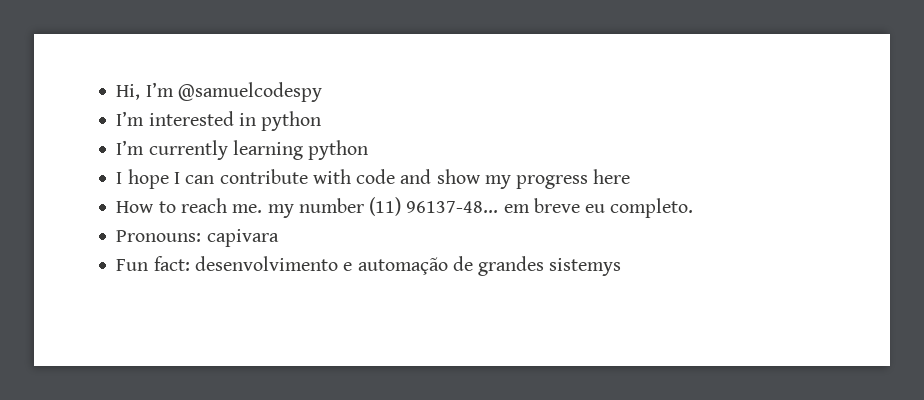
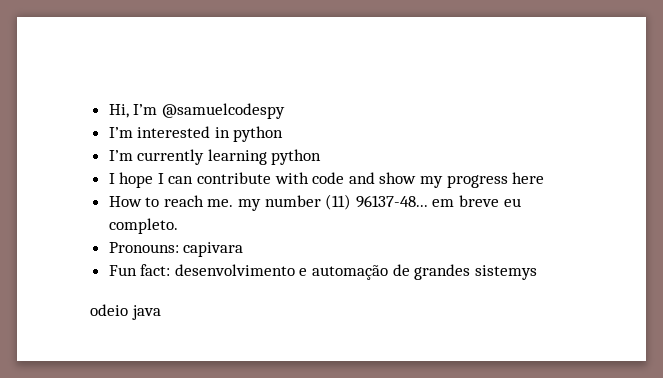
+ odeio java

